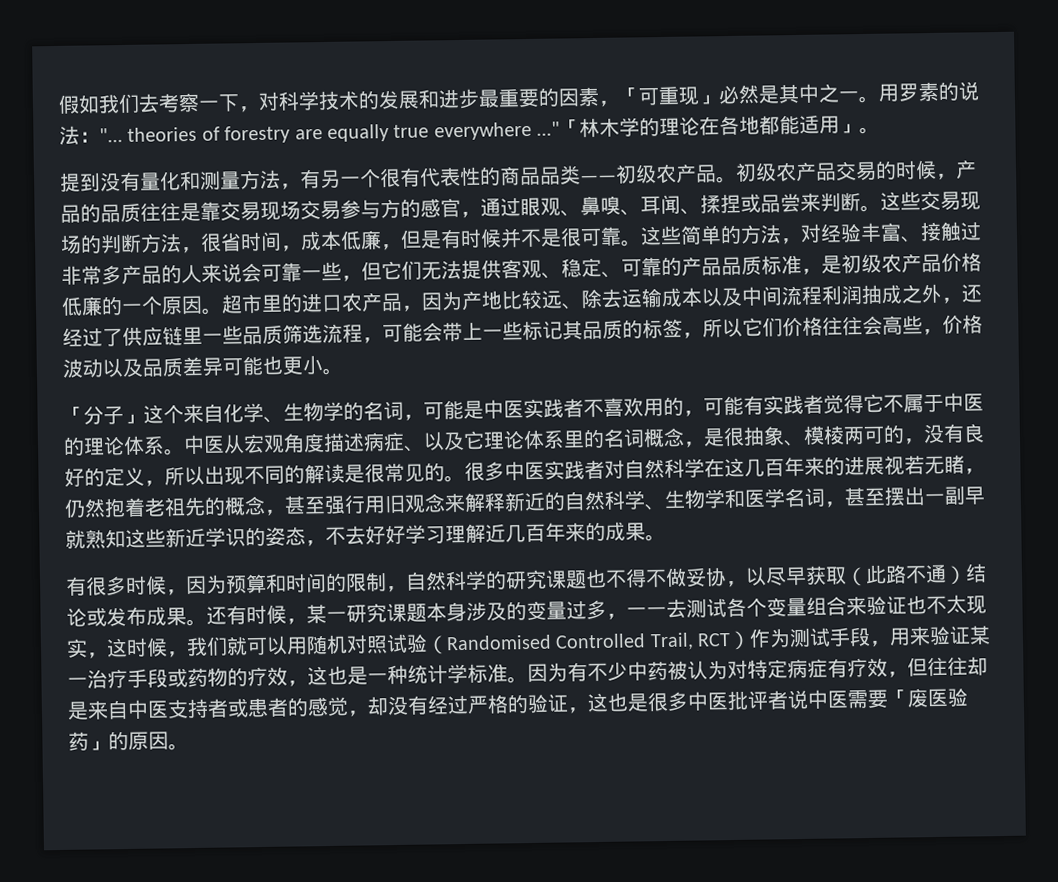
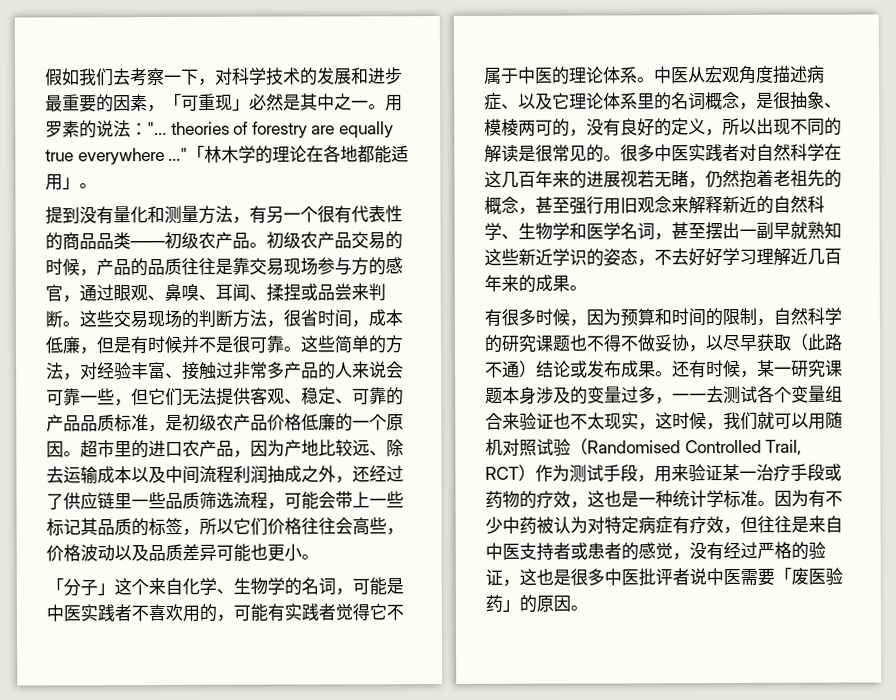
- 初级农产品交易的时候，产品的品质往往是靠交易现场交易参与方的感官，通过眼观、鼻嗅、耳闻、揉捏或品尝来判断。
+ 初级农产品交易的时候，产品的品质往往是靠交易现场参与方的感官，通过眼观、鼻嗅、耳闻、揉捏或品尝来判断。
- 因为有不少中药被认为对特定病症有疗效，但往往却是来自中医支持者或患者的感觉，却没有经过严格的验证，这也是很多中医批评者说中医需要「废医验药」的原因。
+ 因为有不少中药被认为对特定病症有疗效，但往往是来自中医支持者或患者的感觉，没有经过严格的验证，这也是很多中医批评者说中医需要「废医验药」的原因。

